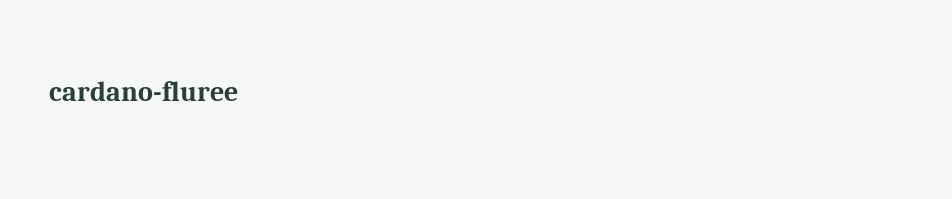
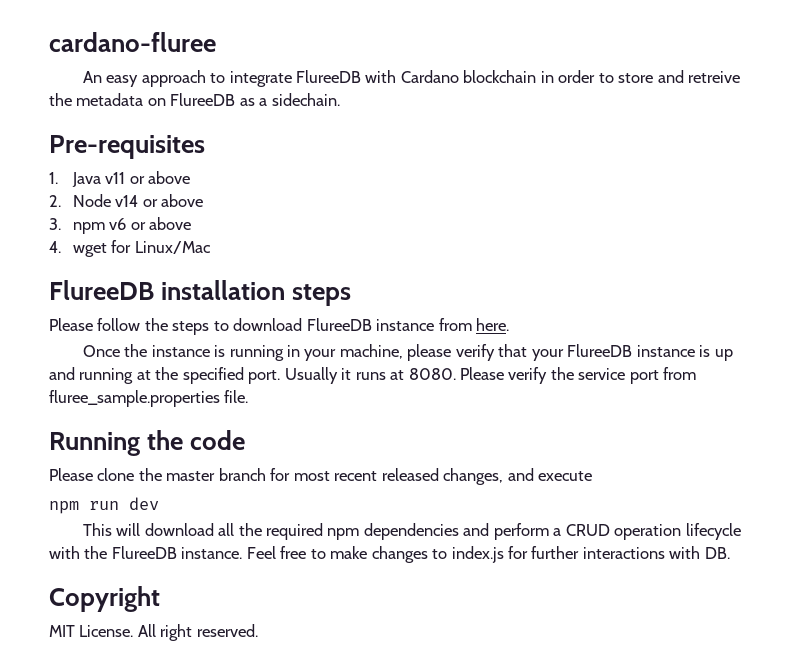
+ An easy approach to integrate FlureeDB with Cardano blockchain in order to store and retreive the metadata on FlureeDB as a sidechain.
+ Pre-requisites
+ 1. Java v11 or above
+ 2. Node v14 or above
+ 3. npm v6 or above
+ 4. wget for Linux/Mac
+ FlureeDB installation steps
+ Please follow the steps to download FlureeDB instance from here.
+ Once the instance is running in your machine, please verify that your FlureeDB instance is up and running at the specified port. Usually it runs at 8080. Please verify the service port from fluree_sample.properties file.
+ Running the code
+ Please clone the master branch for most recent released changes, and execute
+ npm run dev
+ This will download all the required npm dependencies and perform a CRUD operation lifecycle with the FlureeDB instance. Feel free to make changes to index.js for further interactions with DB.
+ Copyright
+ MIT License. All right reserved.

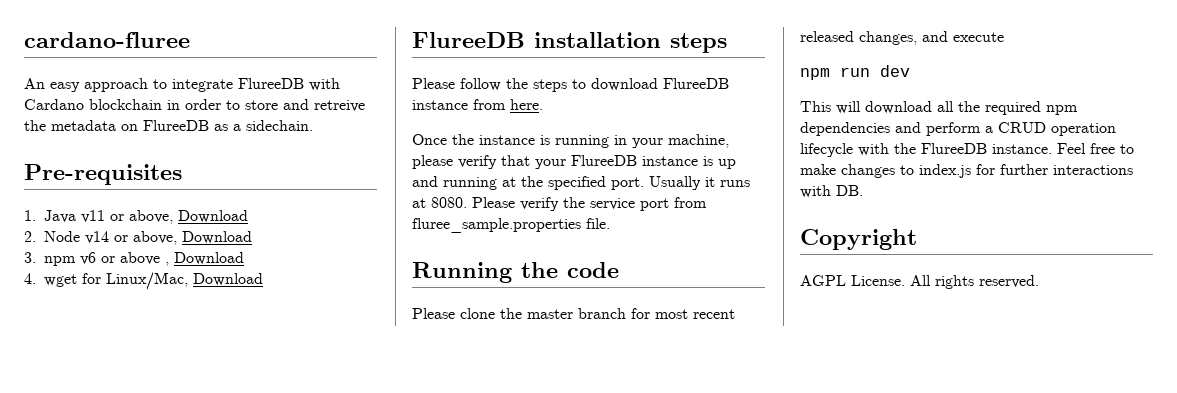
- 1. Java v11 or above
+ 1. Java v11 or above, Download
- 2. Node v14 or above
+ 2. Node v14 or above, Download
- 3. npm v6 or above
+ 3. npm v6 or above , Download
- 4. wget for Linux/Mac
+ 4. wget for Linux/Mac, Download
- MIT License.
+ AGPL License.
- All right reserved.
+ All rights reserved.

